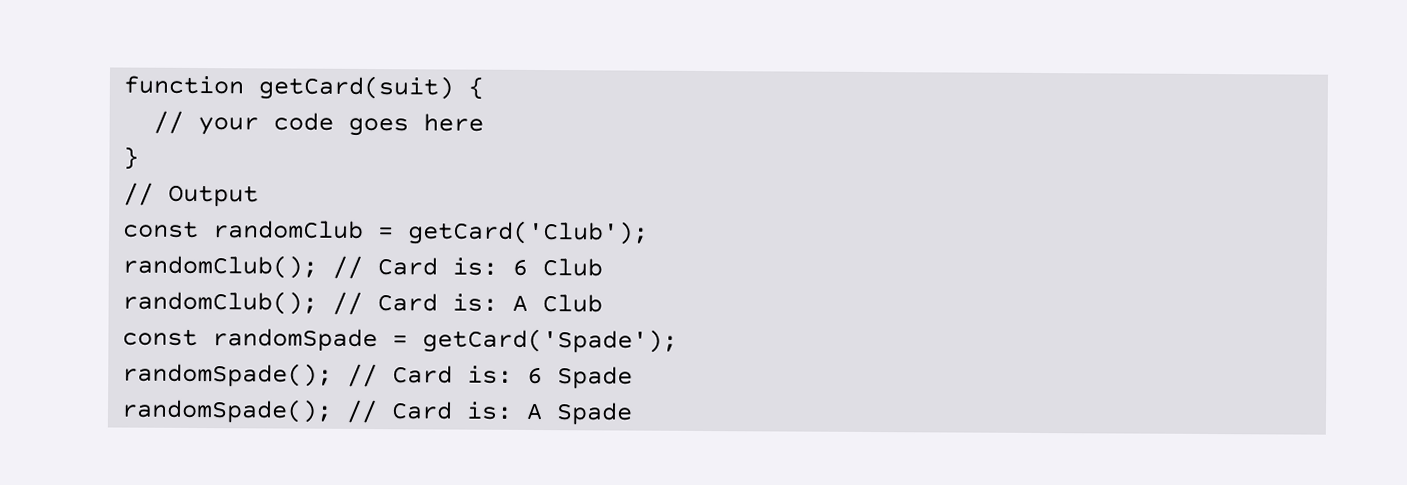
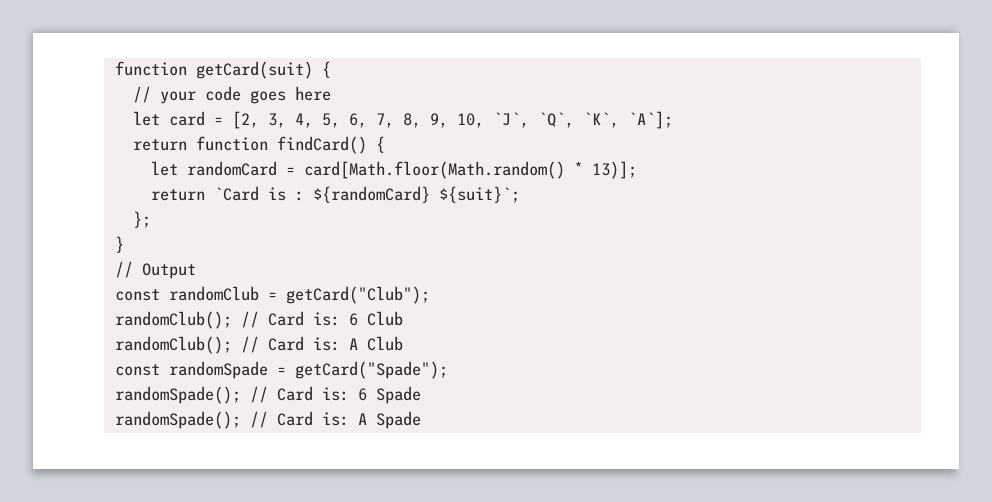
+ let card = [2, 3, 4, 5, 6, 7, 8, 9, 10, `J`, `Q`, `K`, `A`];
+ return function findCard() {
+ let randomCard = card[Math.floor(Math.random() * 13)];
+ return `Card is : ${randomCard} ${suit}`;
+ };
- const randomClub = getCard('Club');
+ const randomClub = getCard("Club");
- const randomSpade = getCard('Spade');
+ const randomSpade = getCard("Spade");

